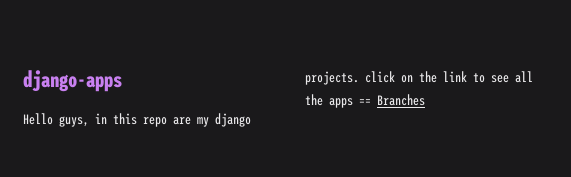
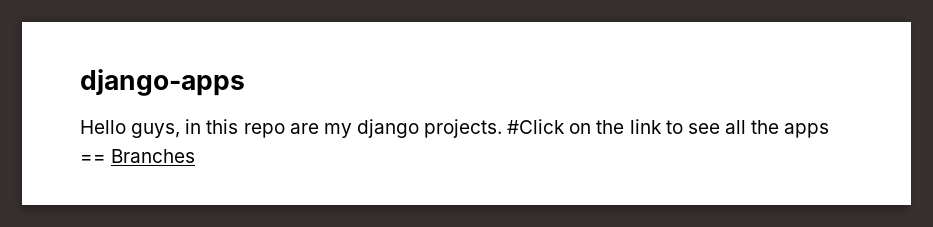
- Hello guys, in this repo are my django projects. click on the link to see all the apps == Branches
+ Hello guys, in this repo are my django projects. #Click on the link to see all the apps == Branches

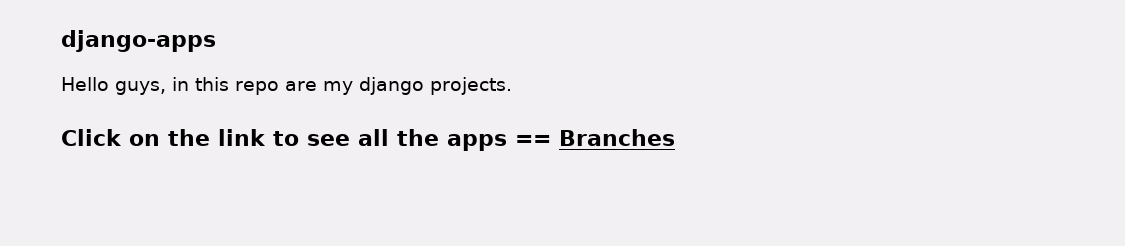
- Hello guys, in this repo are my django projects. #Click on the link to see all the apps == Branches
+ Hello guys, in this repo are my django projects.
+ Click on the link to see all the apps == Branches

